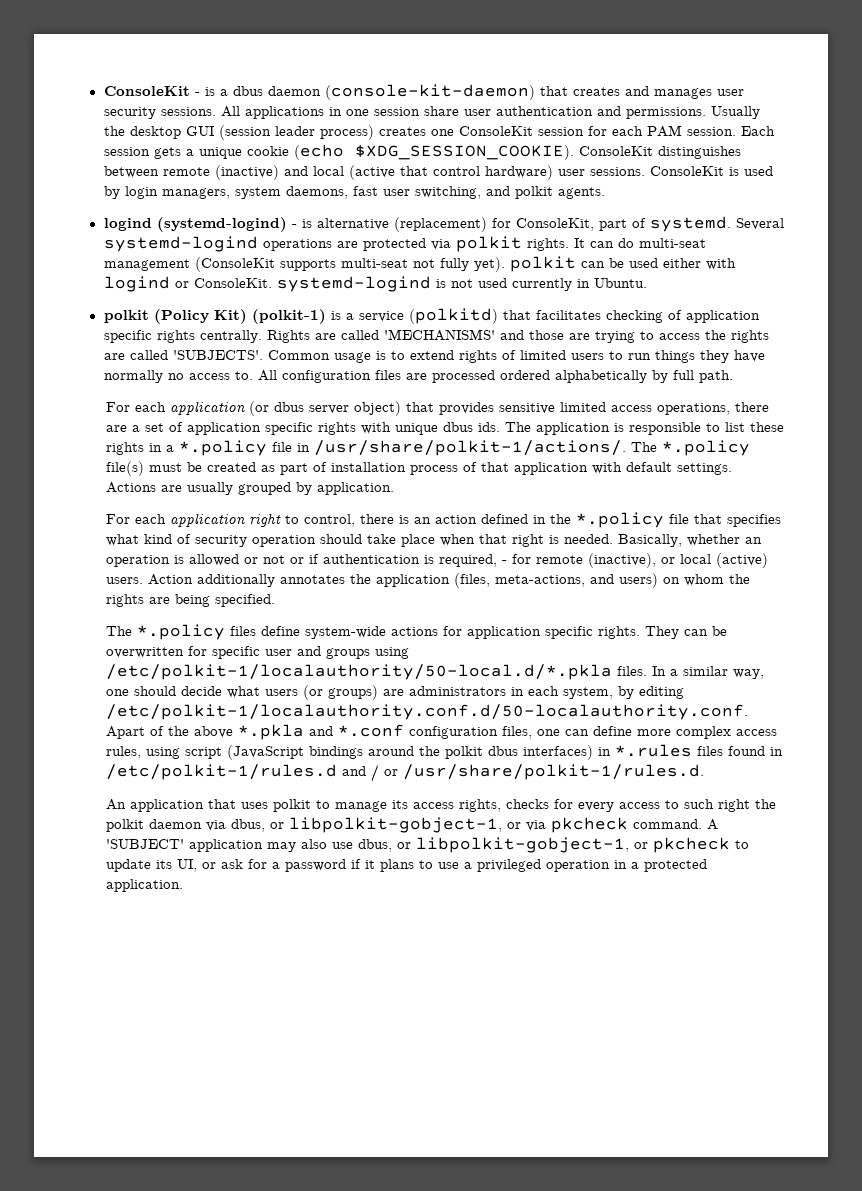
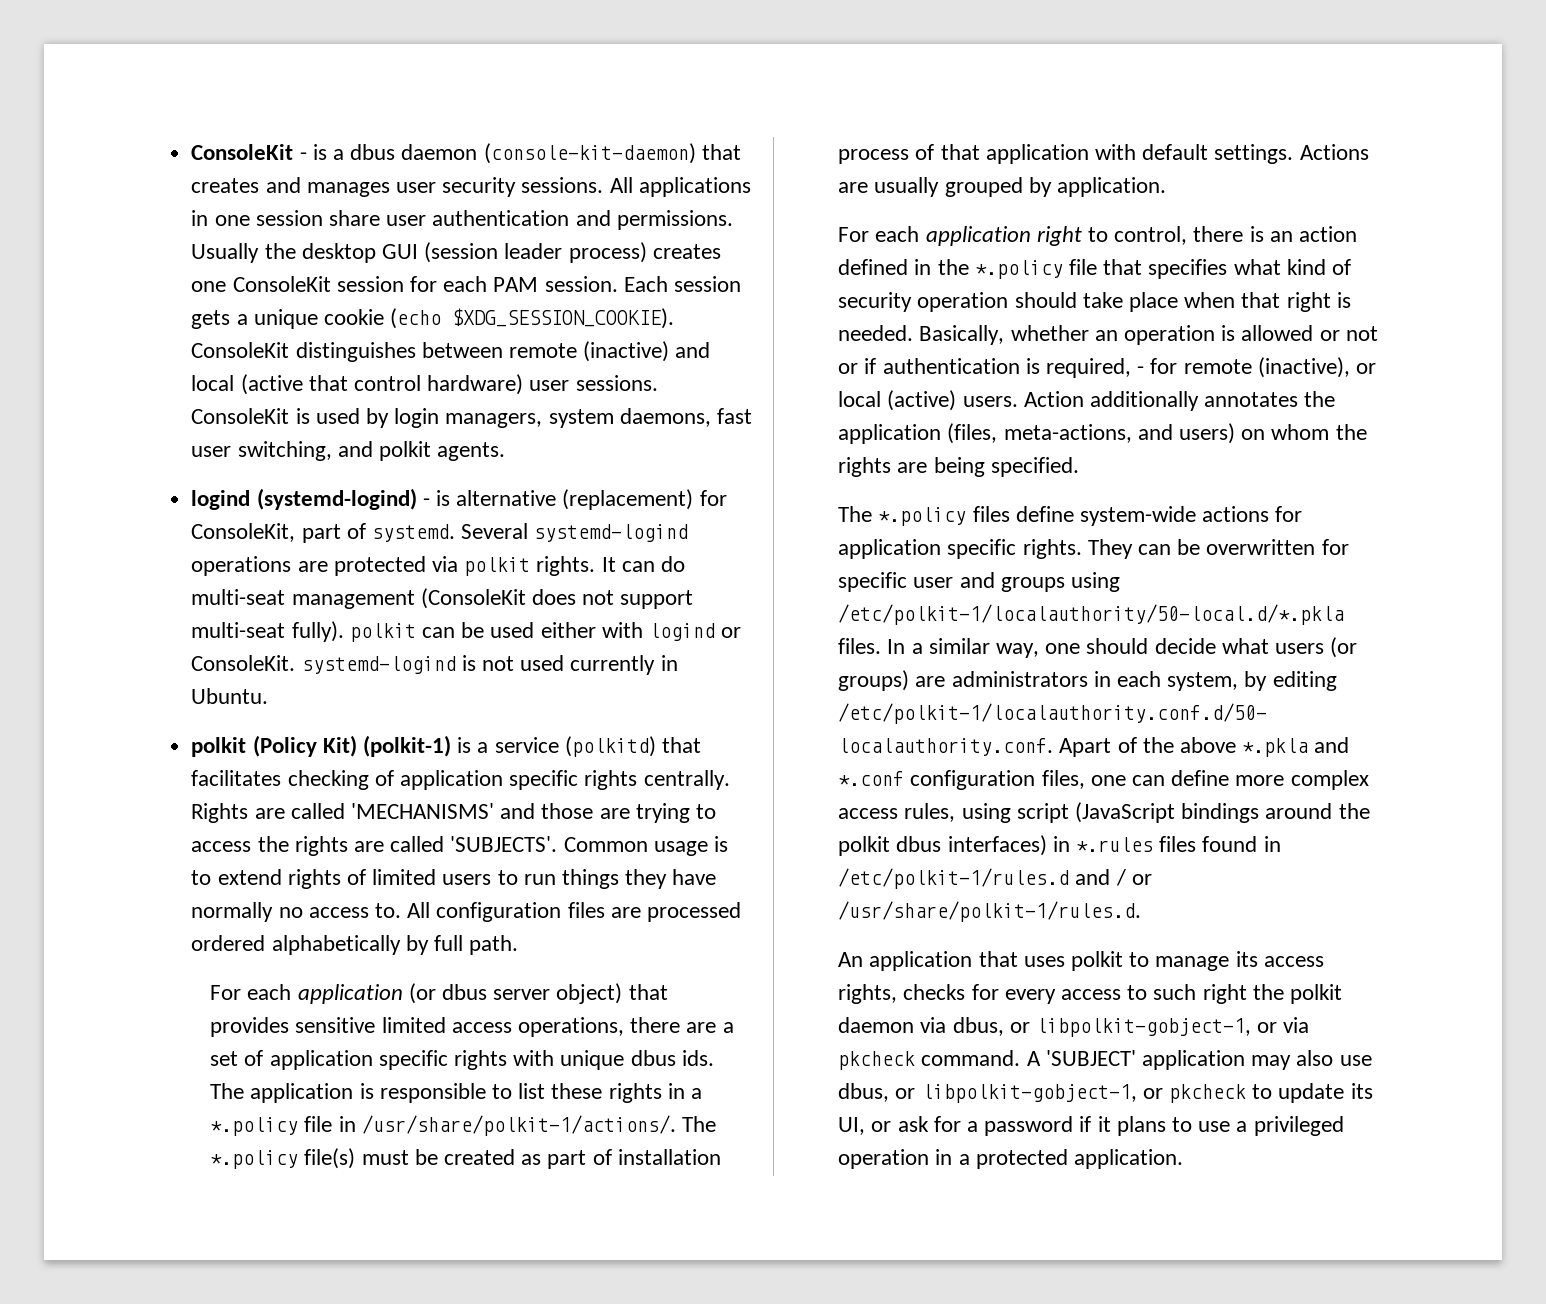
- It can do multi-seat management (ConsoleKit supports multi-seat not fully yet). polkit can be used either with logind or ConsoleKit. systemd-logind is not used currently in Ubuntu.
+ It can do multi-seat management (ConsoleKit does not support multi-seat fully). polkit can be used either with logind or ConsoleKit. systemd-logind is not used currently in Ubuntu.

